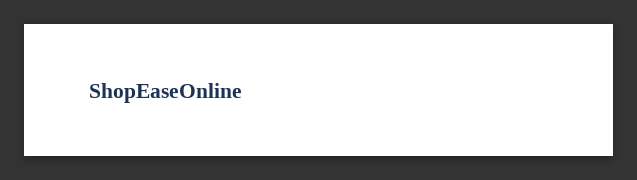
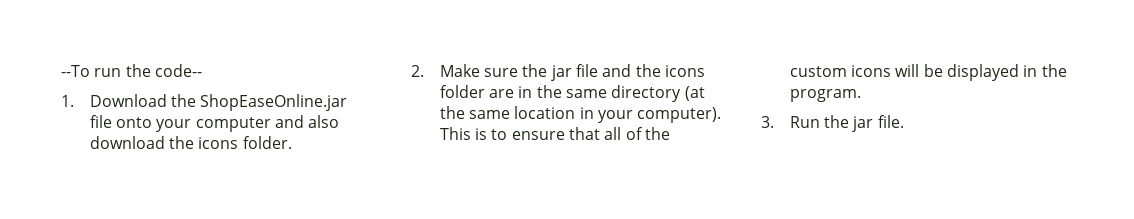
- ShopEaseOnline
+ --To run the code--
+ 1. Download the ShopEaseOnline.jar file onto your computer and also download the icons folder.
+ 2. Make sure the jar file and the icons folder are in the same directory (at the same location in your computer). This is to ensure that all of the custom icons will be displayed in the program.
+ 3. Run the jar file.

